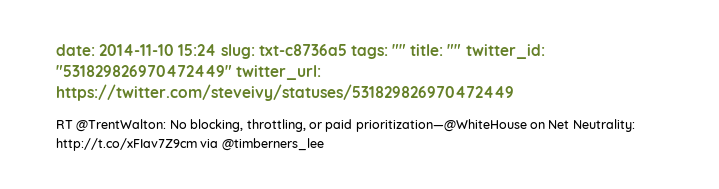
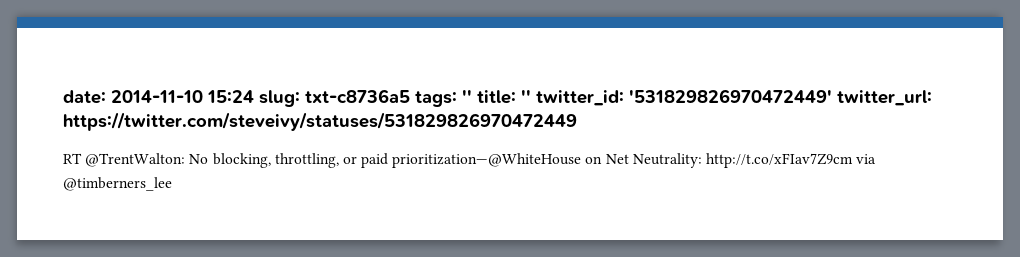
- date: 2014-11-10 15:24 slug: txt-c8736a5 tags: "" title: "" twitter_id: "531829826970472449" twitter_url: https://twitter.com/steveivy/statuses/531829826970472449
+ date: 2014-11-10 15:24 slug: txt-c8736a5 tags: '' title: '' twitter_id: '531829826970472449' twitter_url: https://twitter.com/steveivy/statuses/531829826970472449

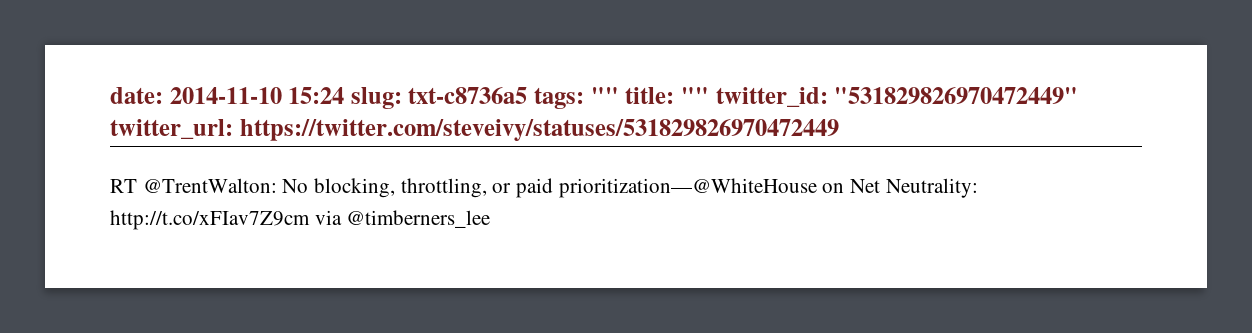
- date: 2014-11-10 15:24 slug: txt-c8736a5 tags: '' title: '' twitter_id: '531829826970472449' twitter_url: https://twitter.com/steveivy/statuses/531829826970472449
+ date: 2014-11-10 15:24 slug: txt-c8736a5 tags: "" title: "" twitter_id: "531829826970472449" twitter_url: https://twitter.com/steveivy/statuses/531829826970472449

